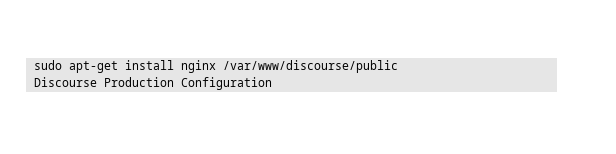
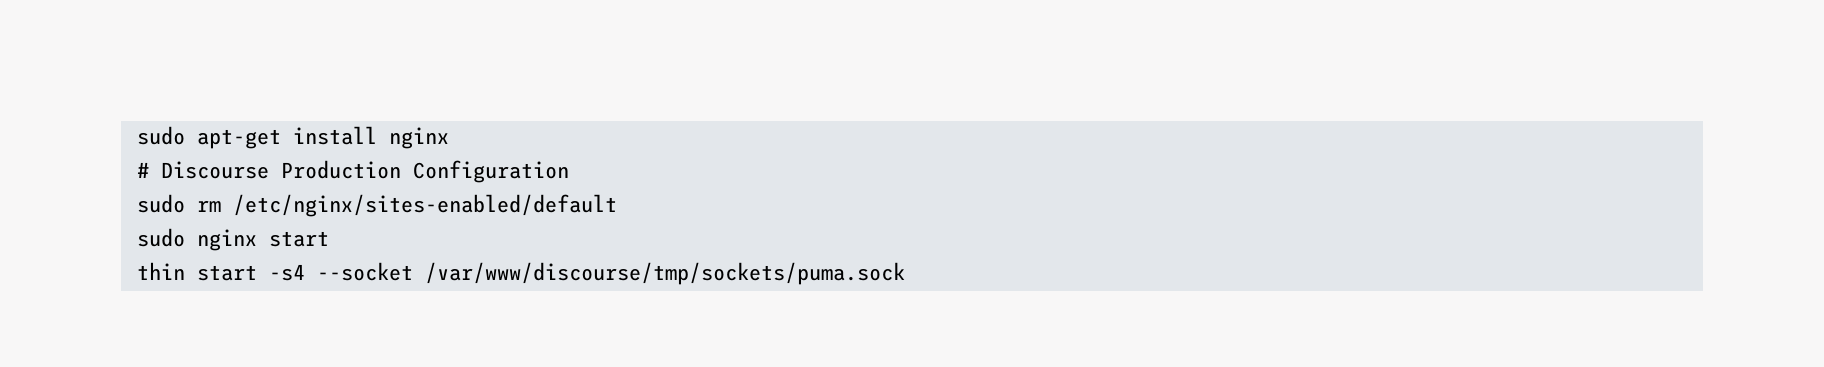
- sudo apt-get install nginx /var/www/discourse/public
- Discourse Production Configuration
+ sudo apt-get install nginx
+ # Discourse Production Configuration
+ sudo rm /etc/nginx/sites-enabled/default
+ sudo nginx start
+ thin start -s4 --socket /var/www/discourse/tmp/sockets/puma.sock

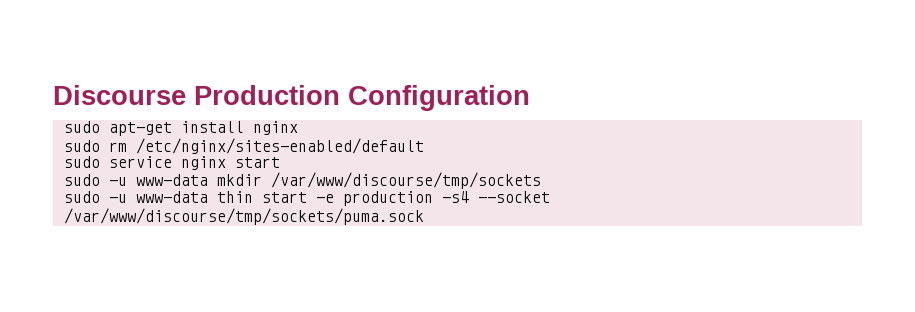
+ Discourse Production Configuration
- # Discourse Production Configuration
- sudo nginx start
+ sudo service nginx start
- thin start -s4 --socket /var/www/discourse/tmp/sockets/puma.sock
+ sudo -u www-data mkdir /var/www/discourse/tmp/sockets
+ sudo -u www-data thin start -e production -s4 --socket /var/www/discourse/tmp/sockets/puma.sock

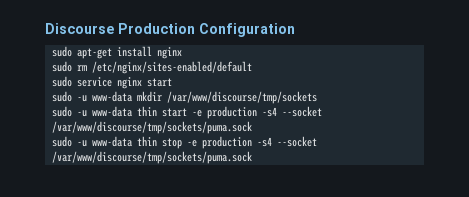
+ sudo -u www-data thin stop -e production -s4 --socket /var/www/discourse/tmp/sockets/puma.sock

